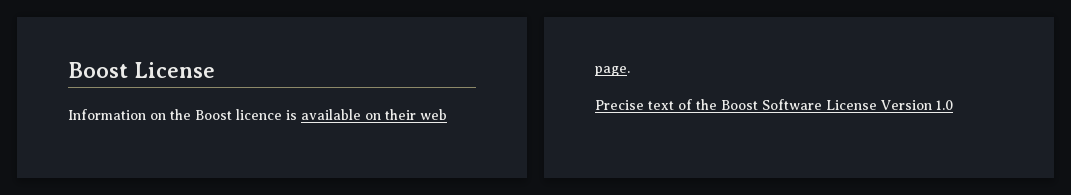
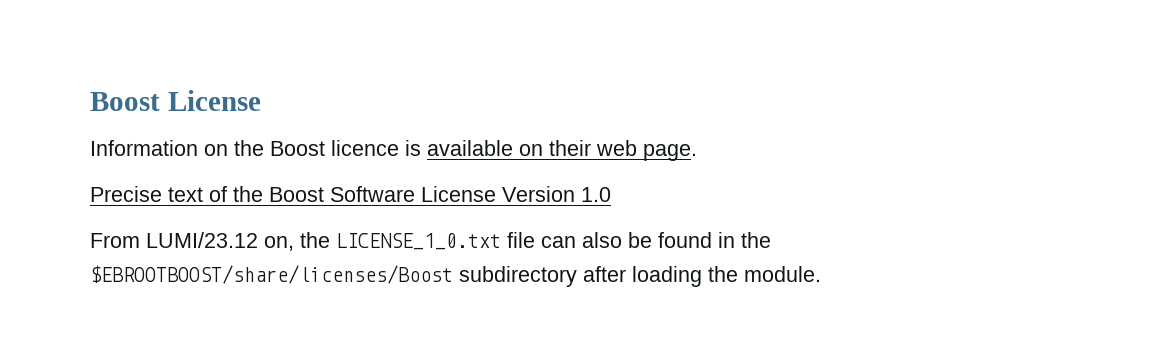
+ From LUMI/23.12 on, the LICENSE_1_0.txt file can also be found in the $EBROOTBOOST/share/licenses/Boost subdirectory after loading the module.

